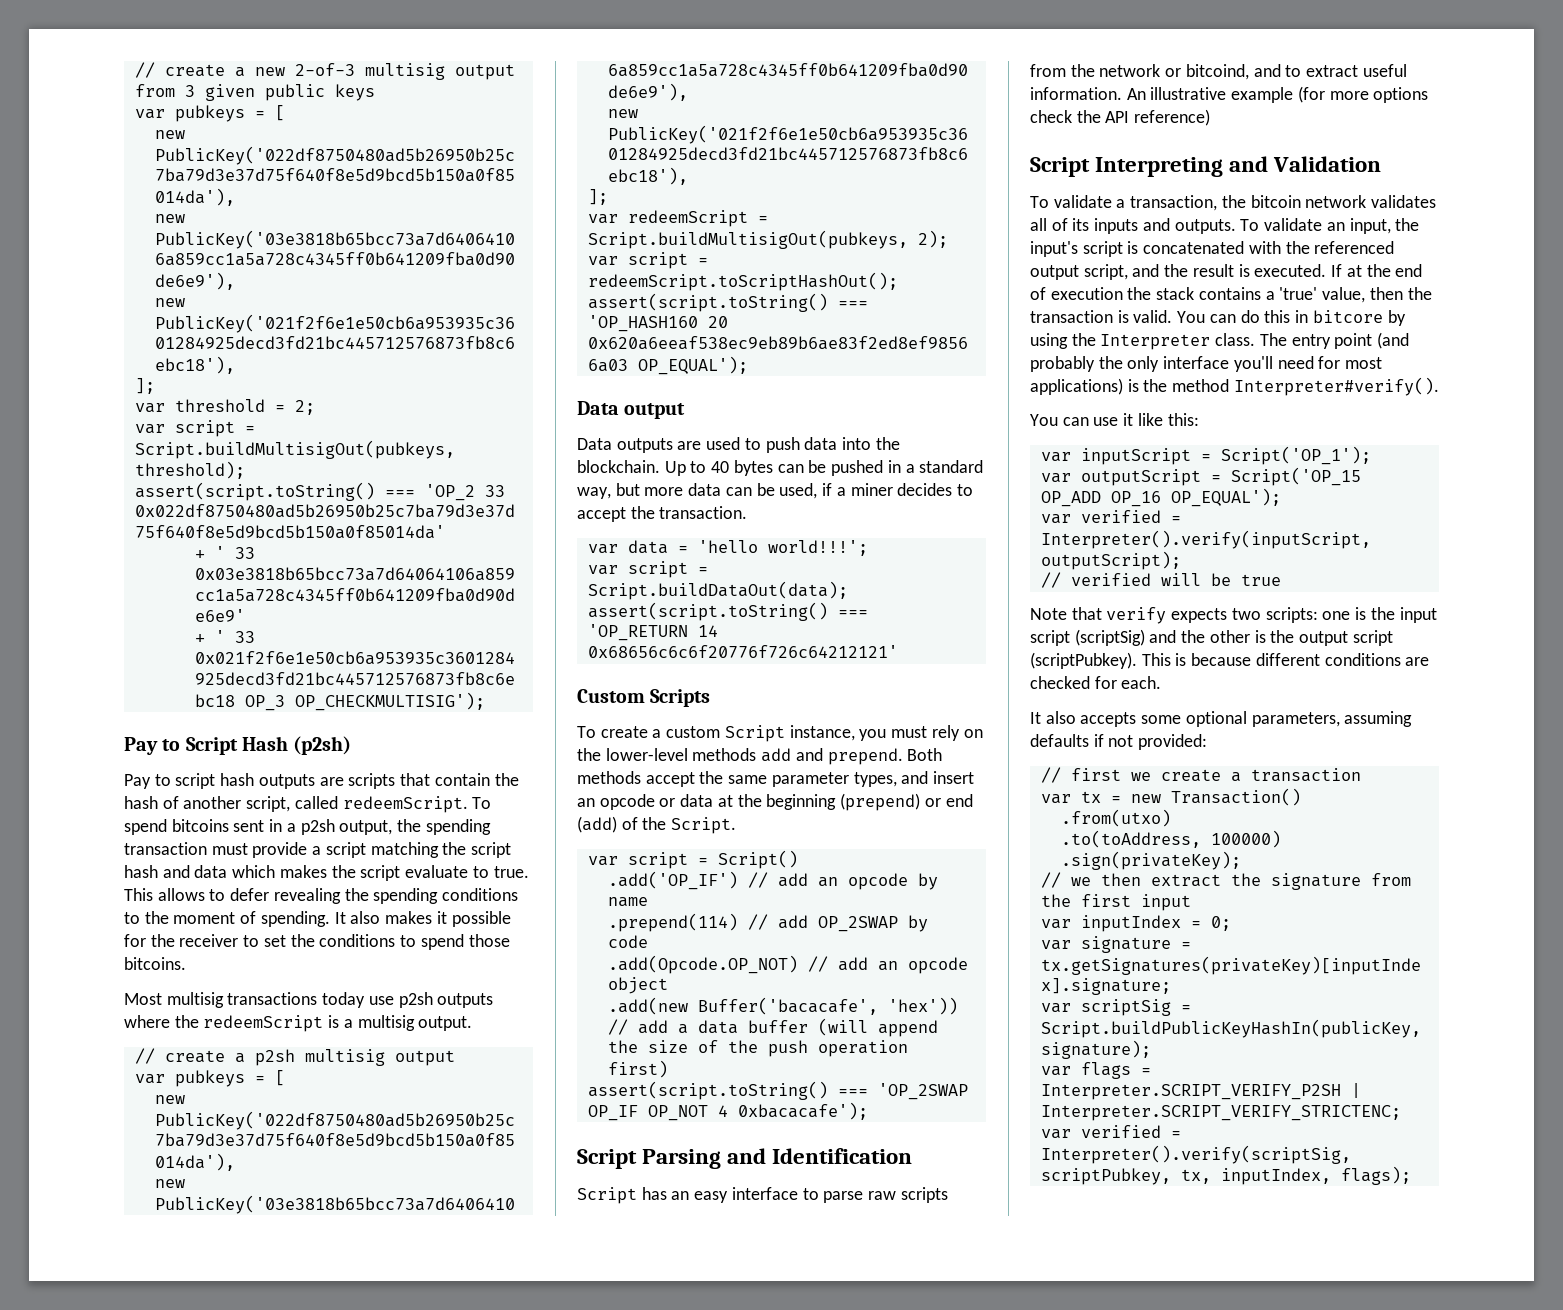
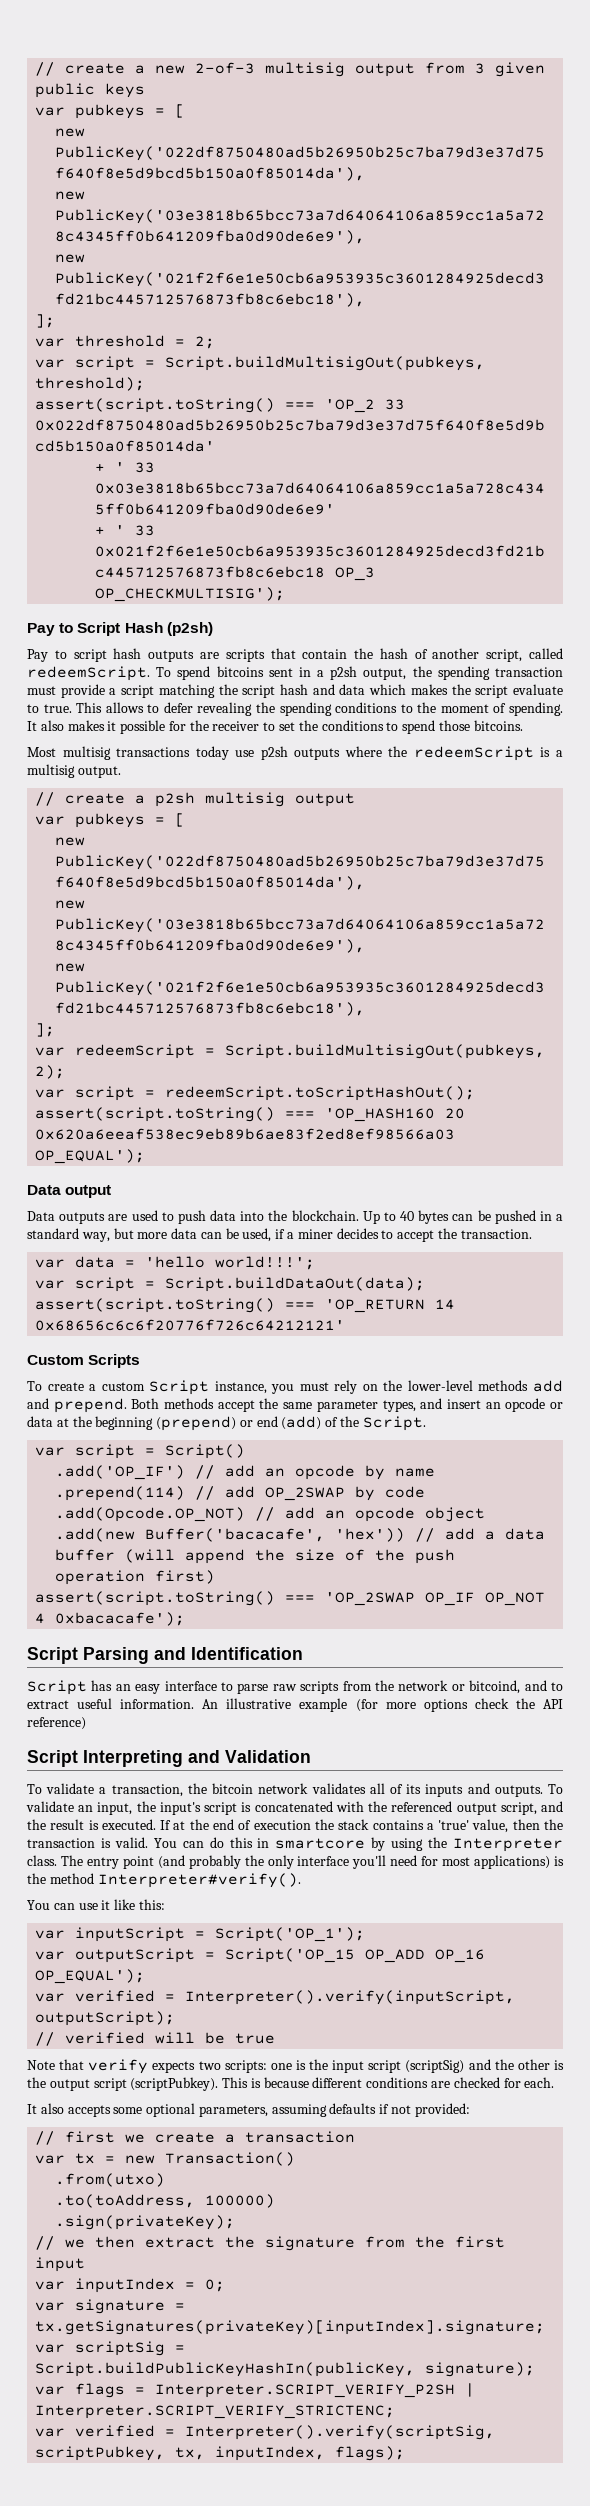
- You can do this in bitcore by using the Interpreter class.
+ You can do this in smartcore by using the Interpreter class.

